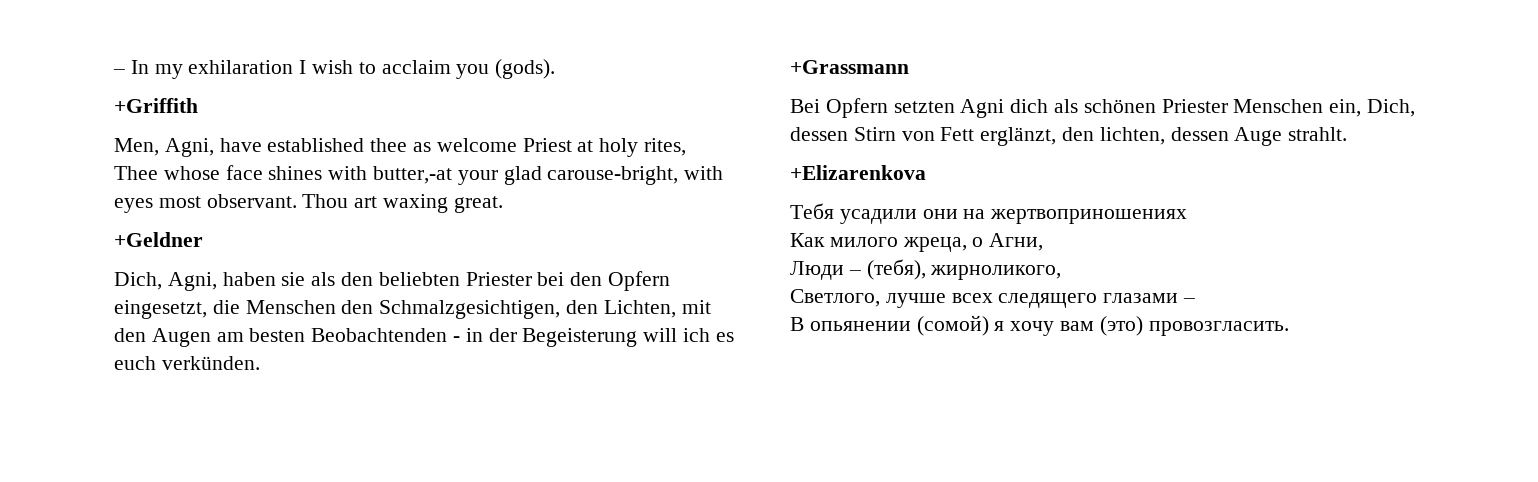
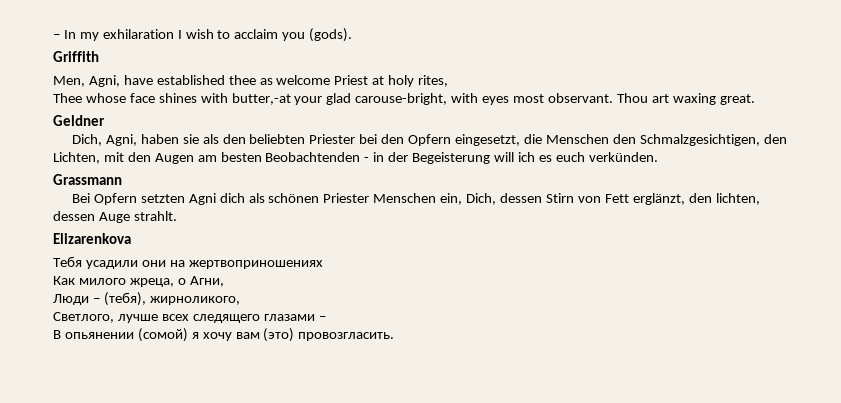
- +Griffith
+ Griffith
- +Geldner
+ Geldner
- +Grassmann
+ Grassmann
- +Elizarenkova
+ Elizarenkova

